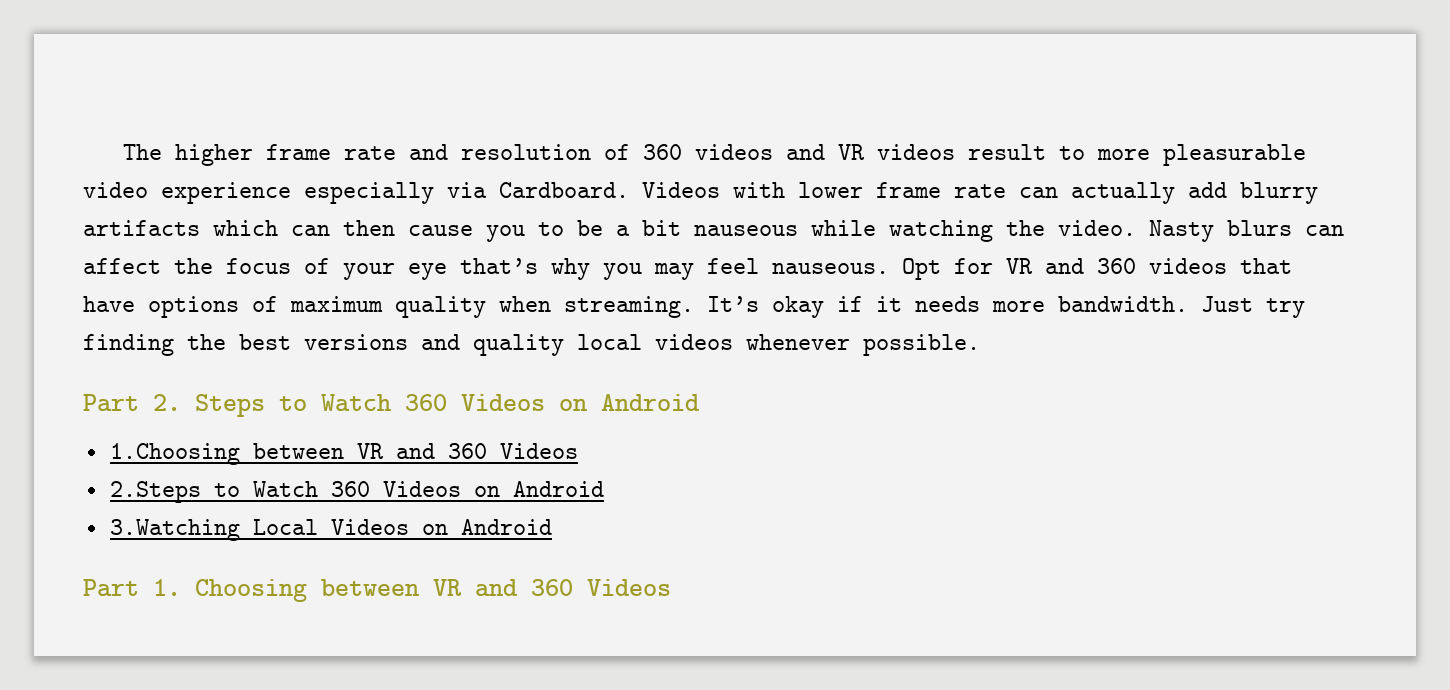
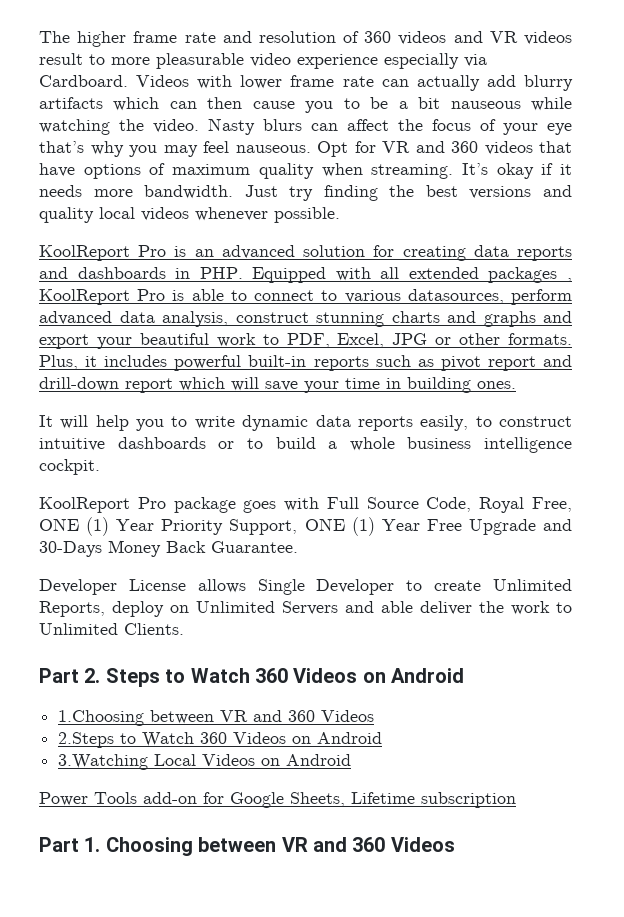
+ KoolReport Pro is an advanced solution for creating data reports and dashboards in PHP. Equipped with all extended packages , KoolReport Pro is able to connect to various datasources, perform advanced data analysis, construct stunning charts and graphs and export your beautiful work to PDF, Excel, JPG or other formats. Plus, it includes powerful built-in reports such as pivot report and drill-down report which will save your time in building ones.
+ It will help you to write dynamic data reports easily, to construct intuitive dashboards or to build a whole business intelligence cockpit.
+ KoolReport Pro package goes with Full Source Code, Royal Free, ONE (1) Year Priority Support, ONE (1) Year Free Upgrade and 30-Days Money Back Guarantee.
+ Developer License allows Single Developer to create Unlimited Reports, deploy on Unlimited Servers and able deliver the work to Unlimited Clients.
+ Power Tools add-on for Google Sheets, Lifetime subscription

